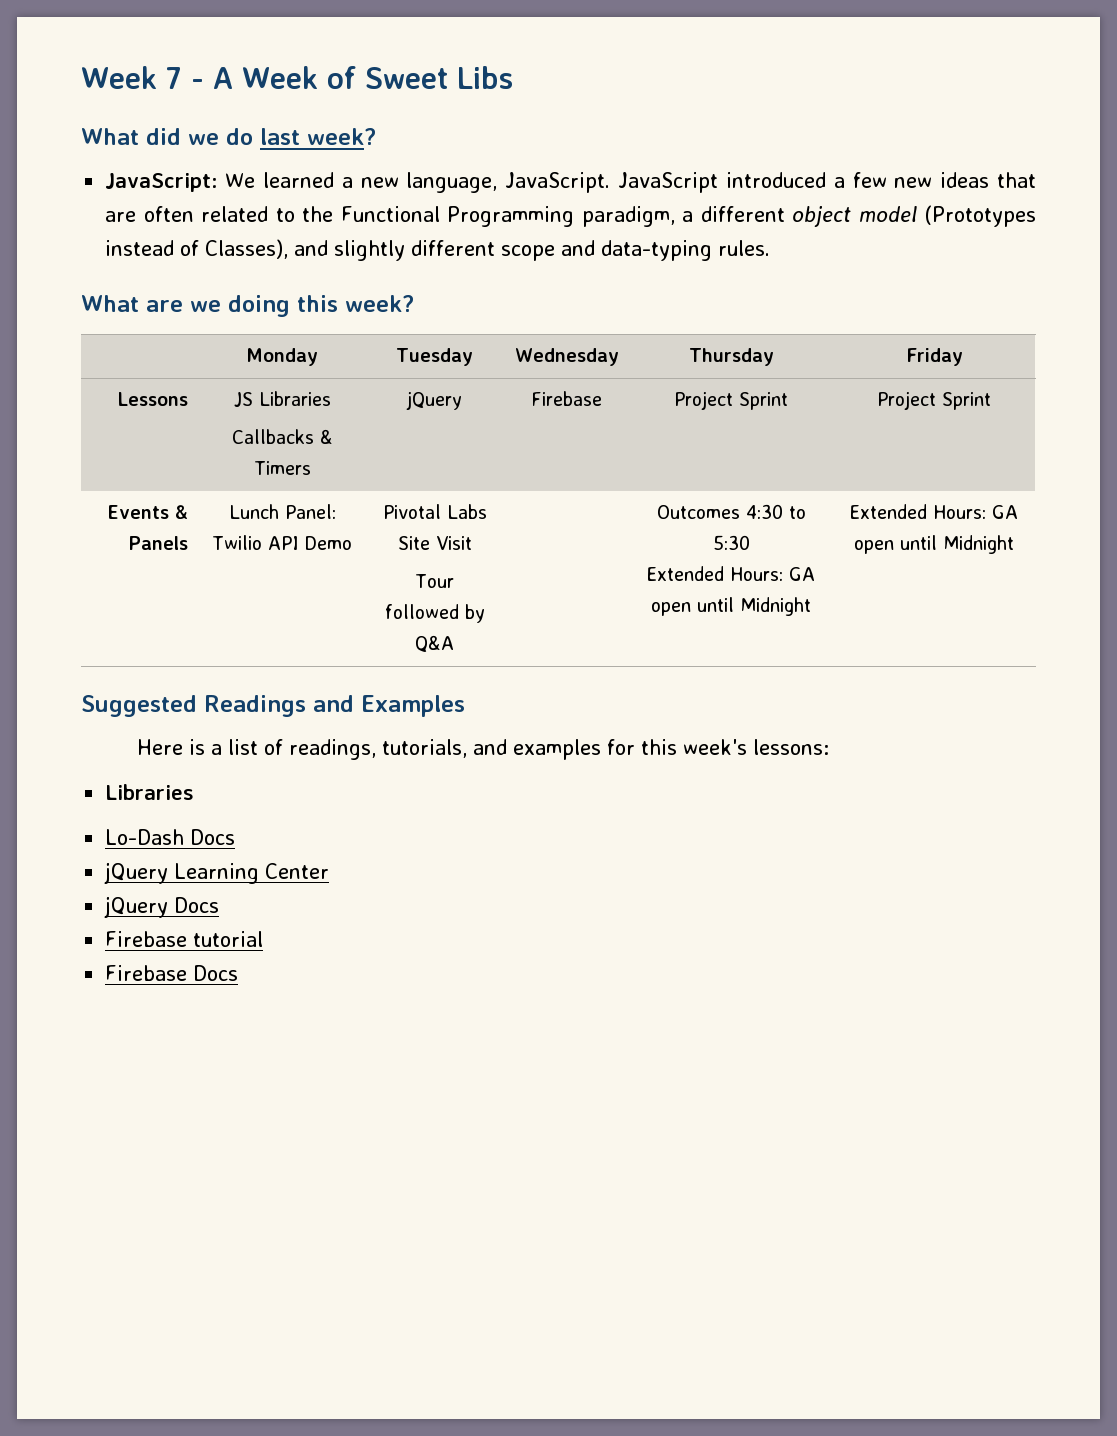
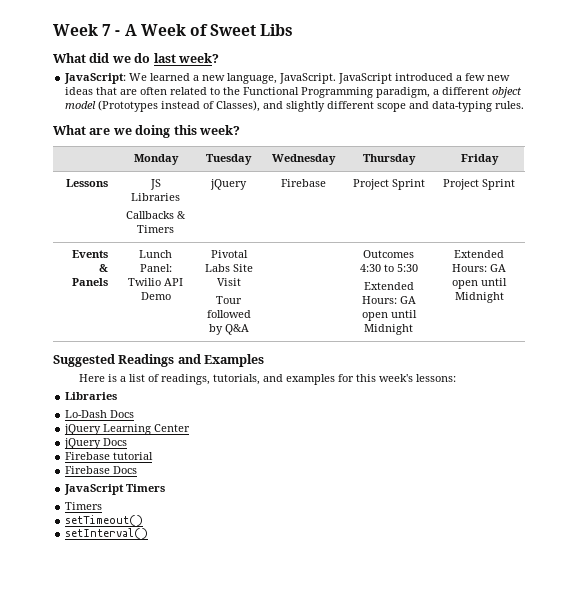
+ JavaScript Timers
+ Timers
+ setTimeout()
+ setInterval()

